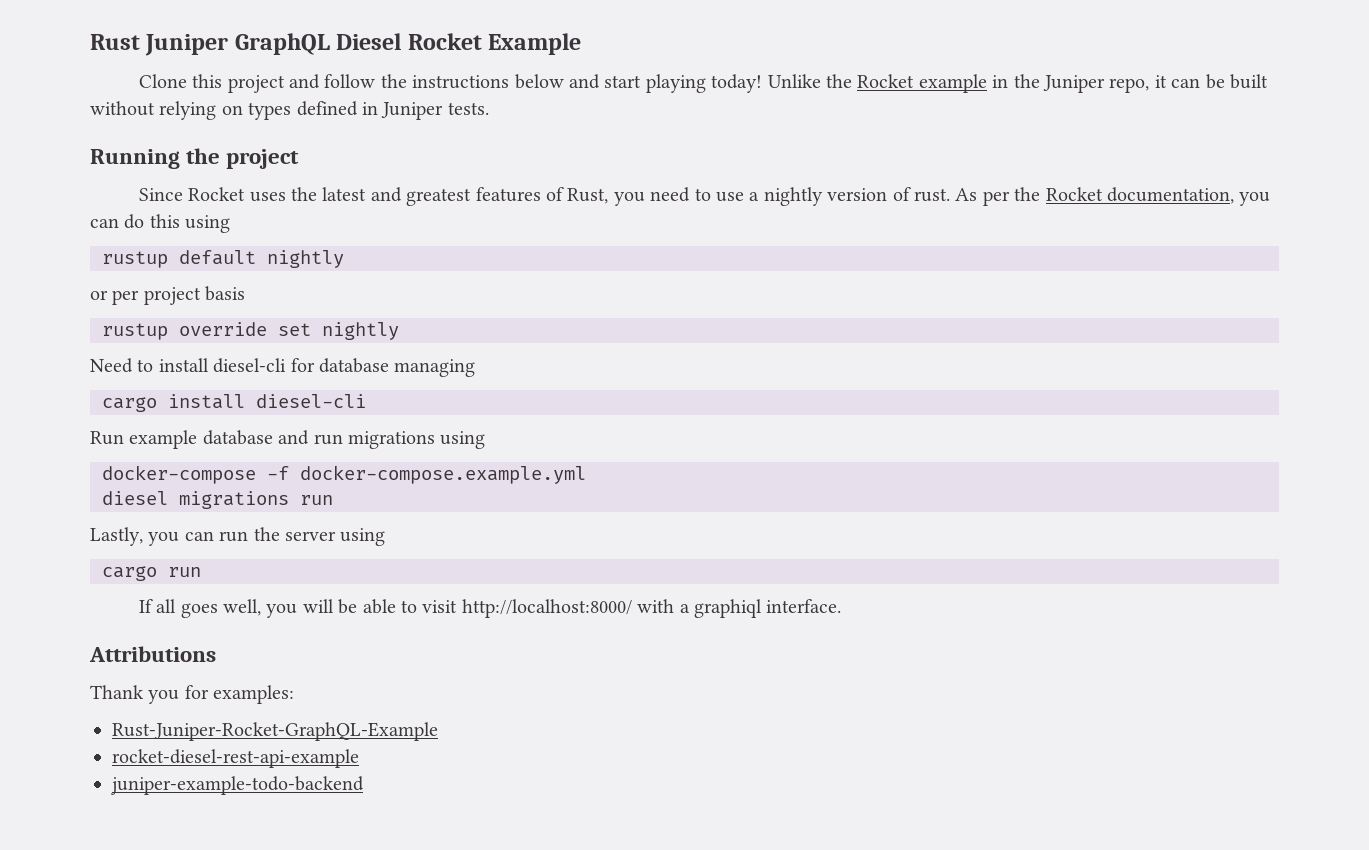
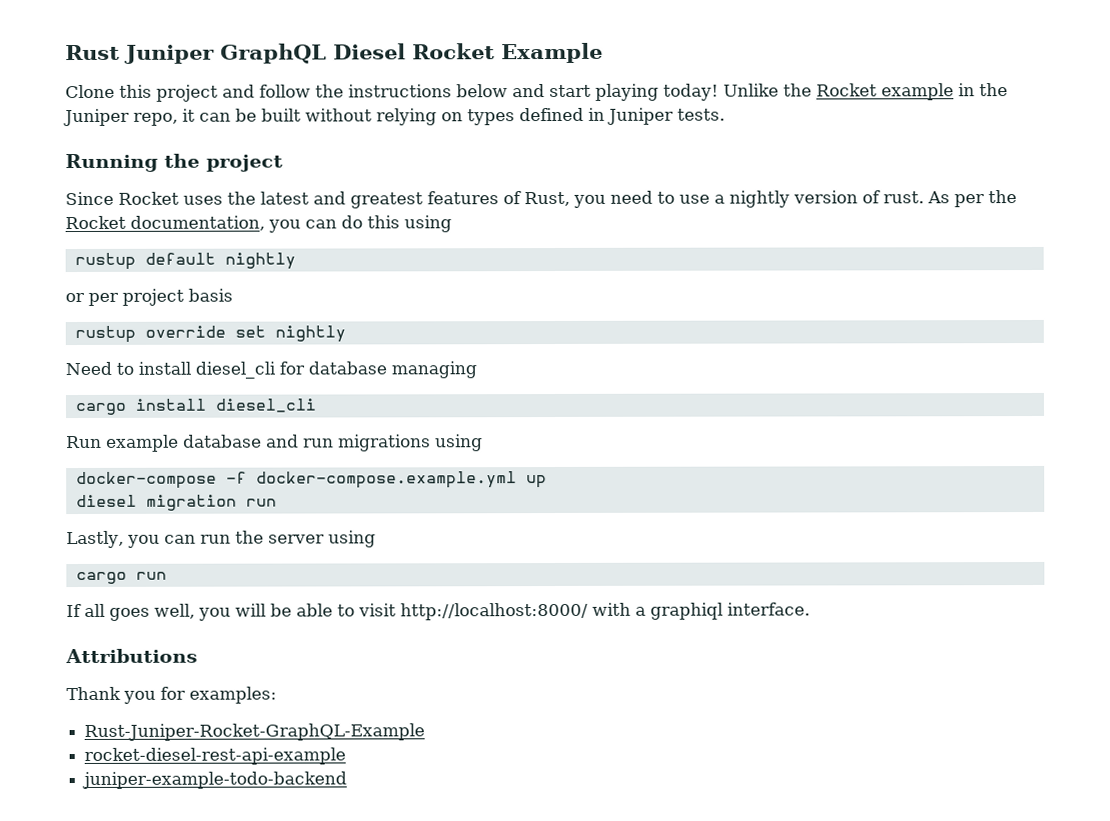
- Need to install diesel-cli for database managing
+ Need to install diesel_cli for database managing
- cargo install diesel-cli
+ cargo install diesel_cli
- docker-compose -f docker-compose.example.yml
+ docker-compose -f docker-compose.example.yml up
- diesel migrations run
+ diesel migration run

